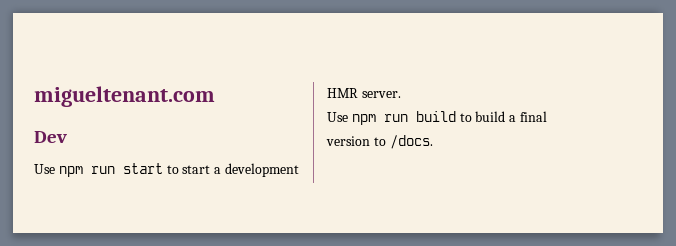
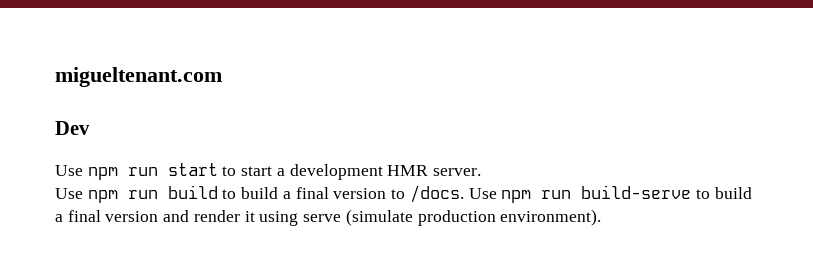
+ Use npm run build-serve to build a final version and render it using serve (simulate production environment).

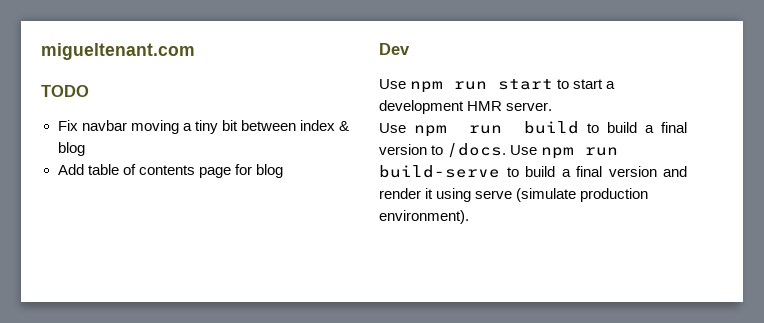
+ TODO
+ Fix navbar moving a tiny bit between index & blog
+ Add table of contents page for blog

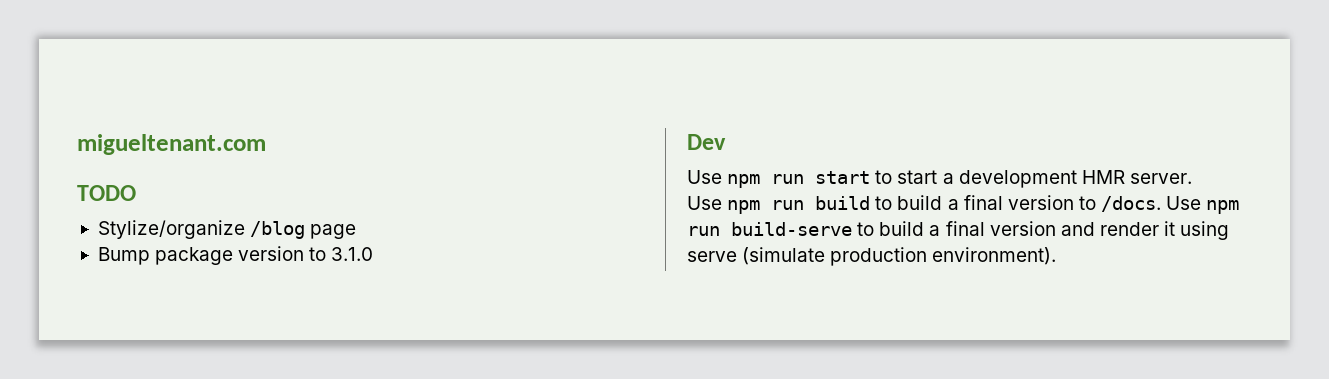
- Fix navbar moving a tiny bit between index & blog
- Add table of contents page for blog
+ Stylize/organize /blog page
+ Bump package version to 3.1.0

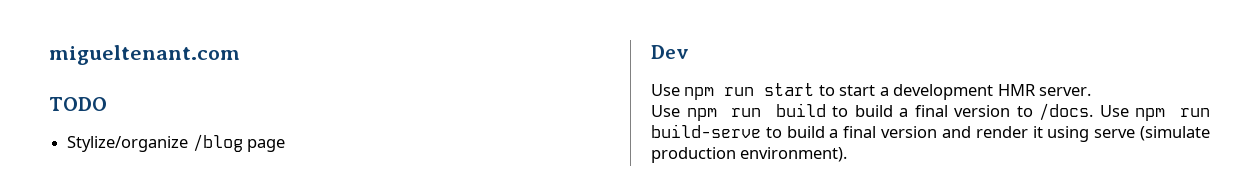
- Bump package version to 3.1.0

